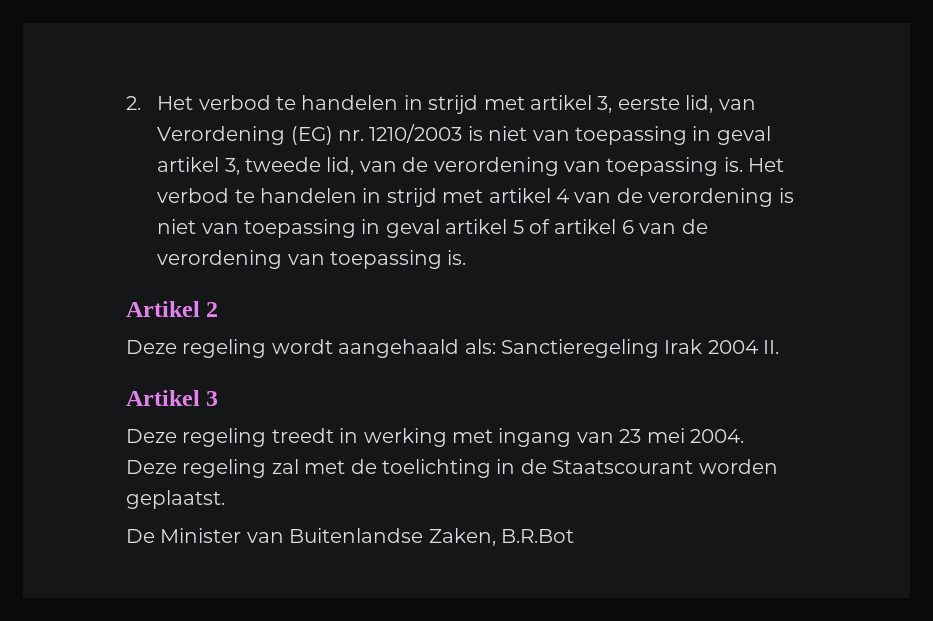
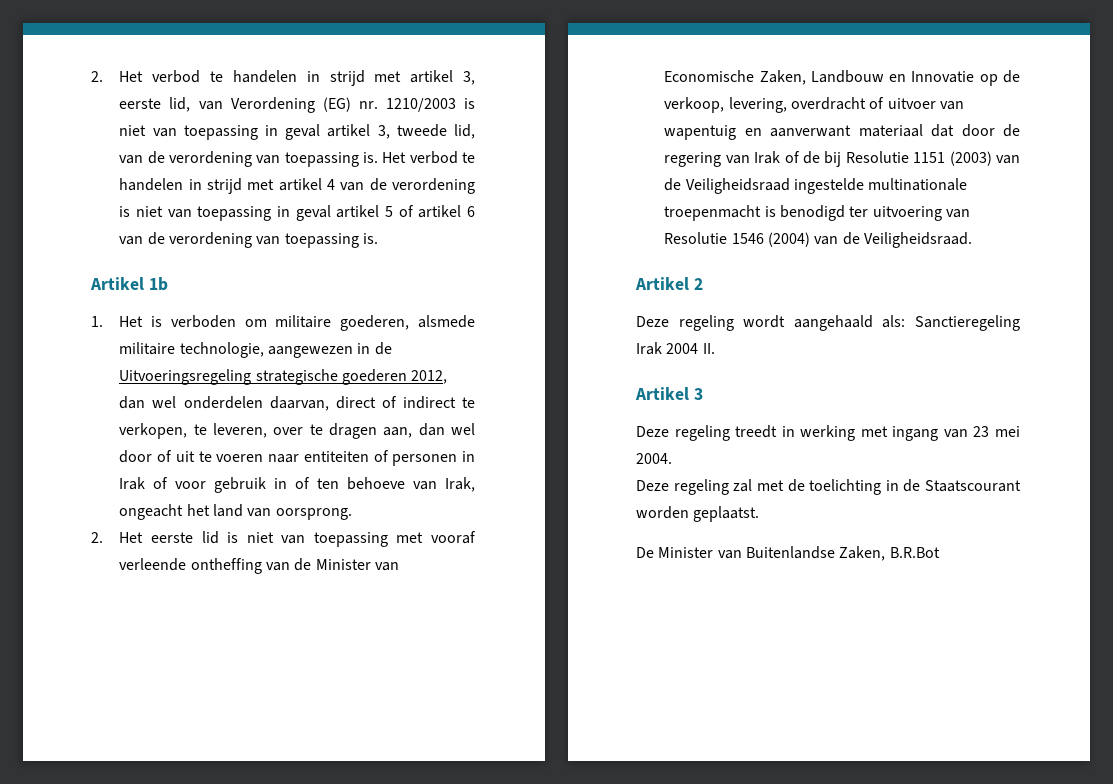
+ Artikel 1b
+ 1. Het is verboden om militaire goederen, alsmede militaire technologie, aangewezen in de Uitvoeringsregeling strategische goederen 2012, dan wel onderdelen daarvan, direct of indirect te verkopen, te leveren, over te dragen aan, dan wel door of uit te voeren naar entiteiten of personen in Irak of voor gebruik in of ten behoeve van Irak, ongeacht het land van oorsprong.
+ 2. Het eerste lid is niet van toepassing met vooraf verleende ontheffing van de Minister van Economische Zaken, Landbouw en Innovatie op de verkoop, levering, overdracht of uitvoer van wapentuig en aanverwant materiaal dat door de regering van Irak of de bij Resolutie 1151 (2003) van de Veiligheidsraad ingestelde multinationale troepenmacht is benodigd ter uitvoering van Resolutie 1546 (2004) van de Veiligheidsraad.

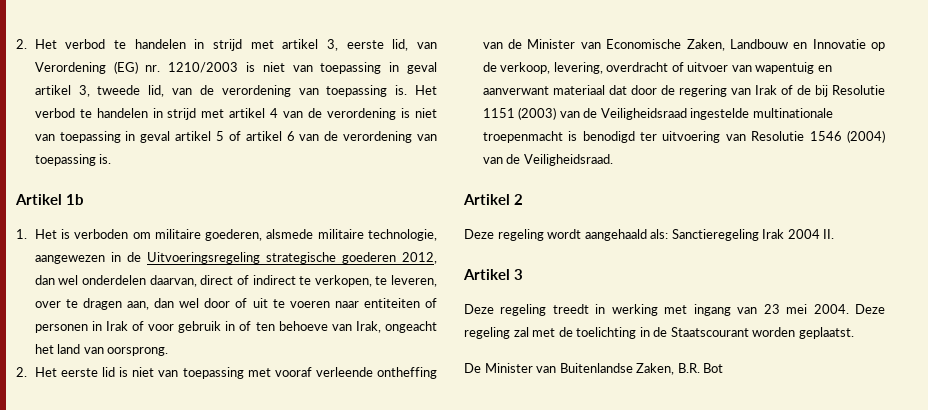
- Deze regeling treedt in werking met ingang van 23 mei 2004.
- Deze regeling zal met de toelichting in de Staatscourant worden geplaatst.
+ Deze regeling treedt in werking met ingang van 23 mei 2004. Deze regeling zal met de toelichting in de Staatscourant worden geplaatst.
- De Minister van Buitenlandse Zaken, B.R.Bot
+ De Minister van Buitenlandse Zaken, B.R. Bot

